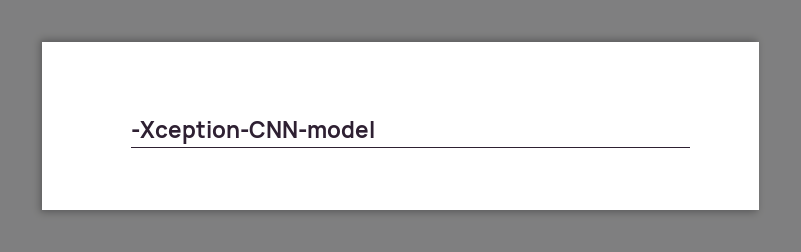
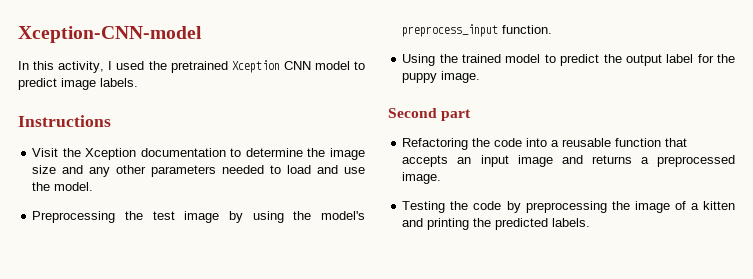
- -Xception-CNN-model
+ Xception-CNN-model
+ In this activity, I used the pretrained Xception CNN model to predict image labels.
+ Instructions
+ Visit the Xception documentation to determine the image size and any other parameters needed to load and use the model.
+ Preprocessing the test image by using the model's preprocess_input function.
+ Using the trained model to predict the output label for the puppy image.
+ Second part
+ Refactoring the code into a reusable function that accepts an input image and returns a preprocessed image.
+ Testing the code by preprocessing the image of a kitten and printing the predicted labels.

